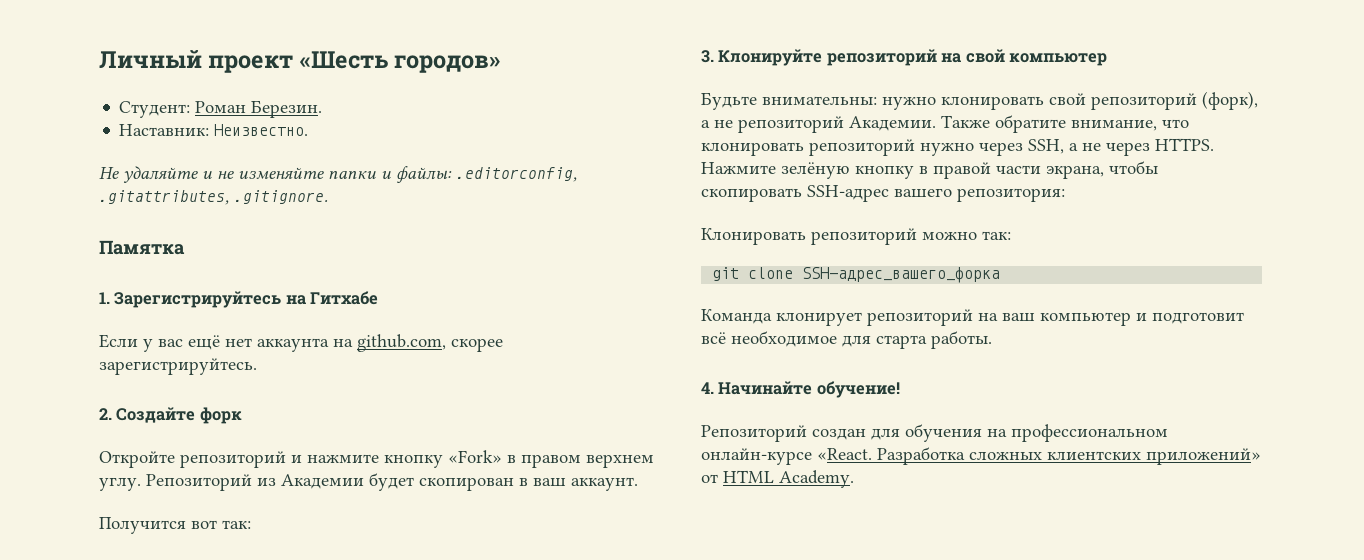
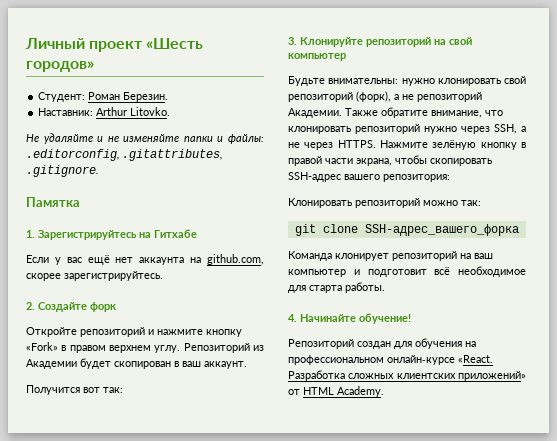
- Наставник: Неизвестно.
+ Наставник: Arthur Litovko.

